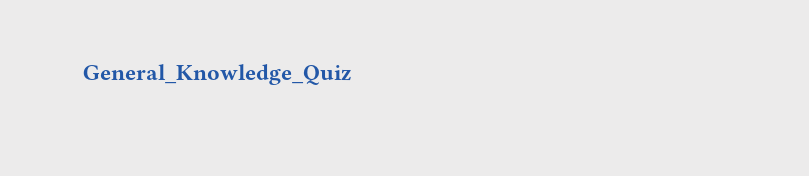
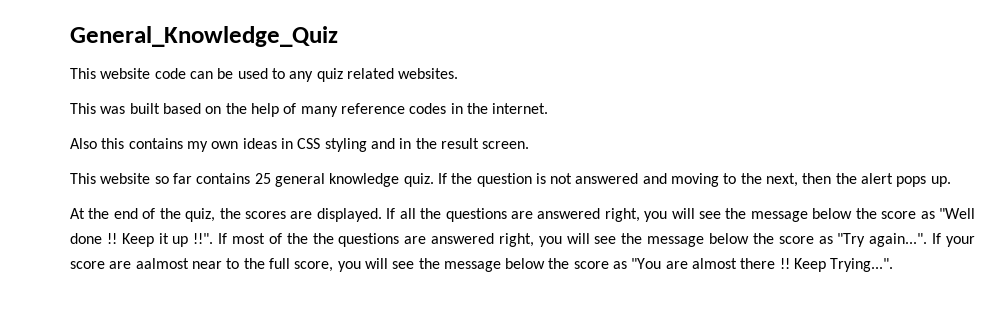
+ This website code can be used to any quiz related websites.
+ This was built based on the help of many reference codes in the internet.
+ Also this contains my own ideas in CSS styling and in the result screen.
+ This website so far contains 25 general knowledge quiz. If the question is not answered and moving to the next, then the alert pops up.
+ At the end of the quiz, the scores are displayed. If all the questions are answered right, you will see the message below the score as "Well done !! Keep it up !!". If most of the the questions are answered right, you will see the message below the score as "Try again...". If your score are aalmost near to the full score, you will see the message below the score as "You are almost there !! Keep Trying...".

